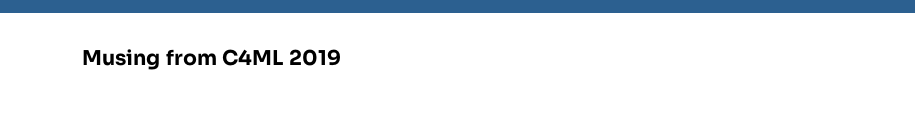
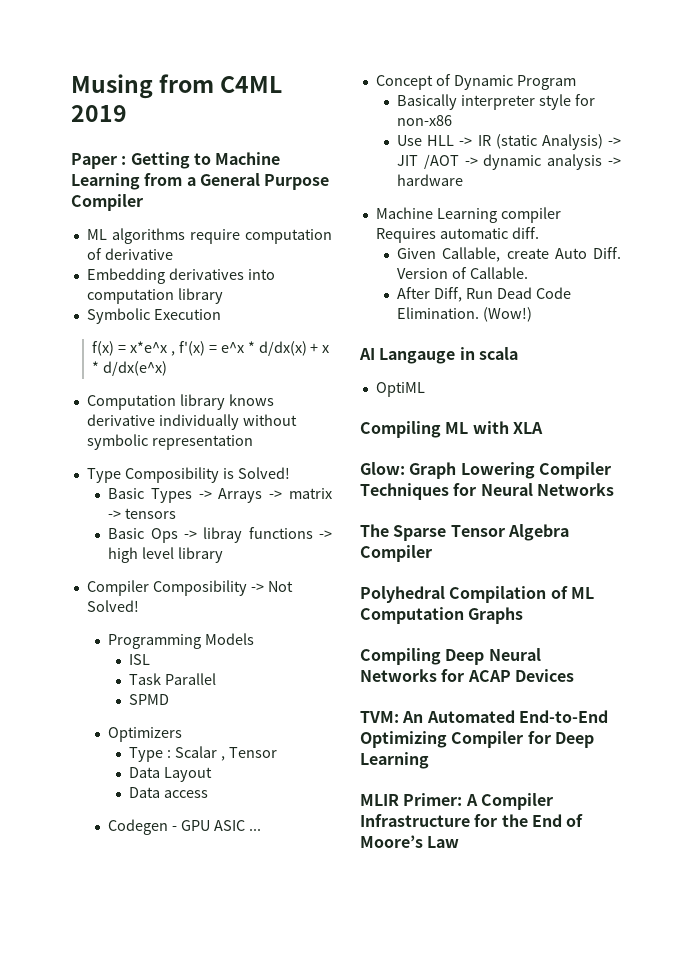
+ Paper : Getting to Machine Learning from a General Purpose Compiler
+ ML algorithms require computation of derivative
+ Embedding derivatives into computation library
+ Symbolic Execution
+ f(x) = x*e^x , f'(x) = e^x * d/dx(x) + x * d/dx(e^x)
+ Computation library knows derivative individually without symbolic representation
+ Type Composibility is Solved!
+ Basic Types -> Arrays -> matrix -> tensors
+ Basic Ops -> libray functions -> high level library
+ Compiler Composibility -> Not Solved!
+ Programming Models
+ ISL
+ Task Parallel
+ SPMD
+ Optimizers
+ Type : Scalar , Tensor
+ Data Layout
+ Data access
+ Codegen - GPU ASIC ...
+ Concept of Dynamic Program
+ Basically interpreter style for non-x86
+ Use HLL -> IR (static Analysis) -> JIT /AOT -> dynamic analysis -> hardware
+ Machine Learning compiler Requires automatic diff.
+ Given Callable, create Auto Diff. Version of Callable.
+ After Diff, Run Dead Code Elimination. (Wow!)
+ AI Langauge in scala
+ OptiML
+ Compiling ML with XLA
+ Glow: Graph Lowering Compiler Techniques for Neural Networks
+ The Sparse Tensor Algebra Compiler
+ Polyhedral Compilation of ML Computation Graphs
+ Compiling Deep Neural Networks for ACAP Devices
+ TVM: An Automated End-to-End Optimizing Compiler for Deep Learning
+ MLIR Primer: A Compiler Infrastructure for the End of Moore’s Law

